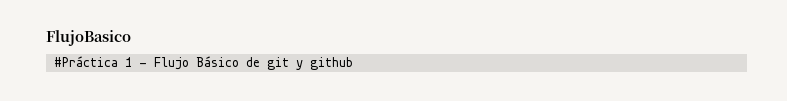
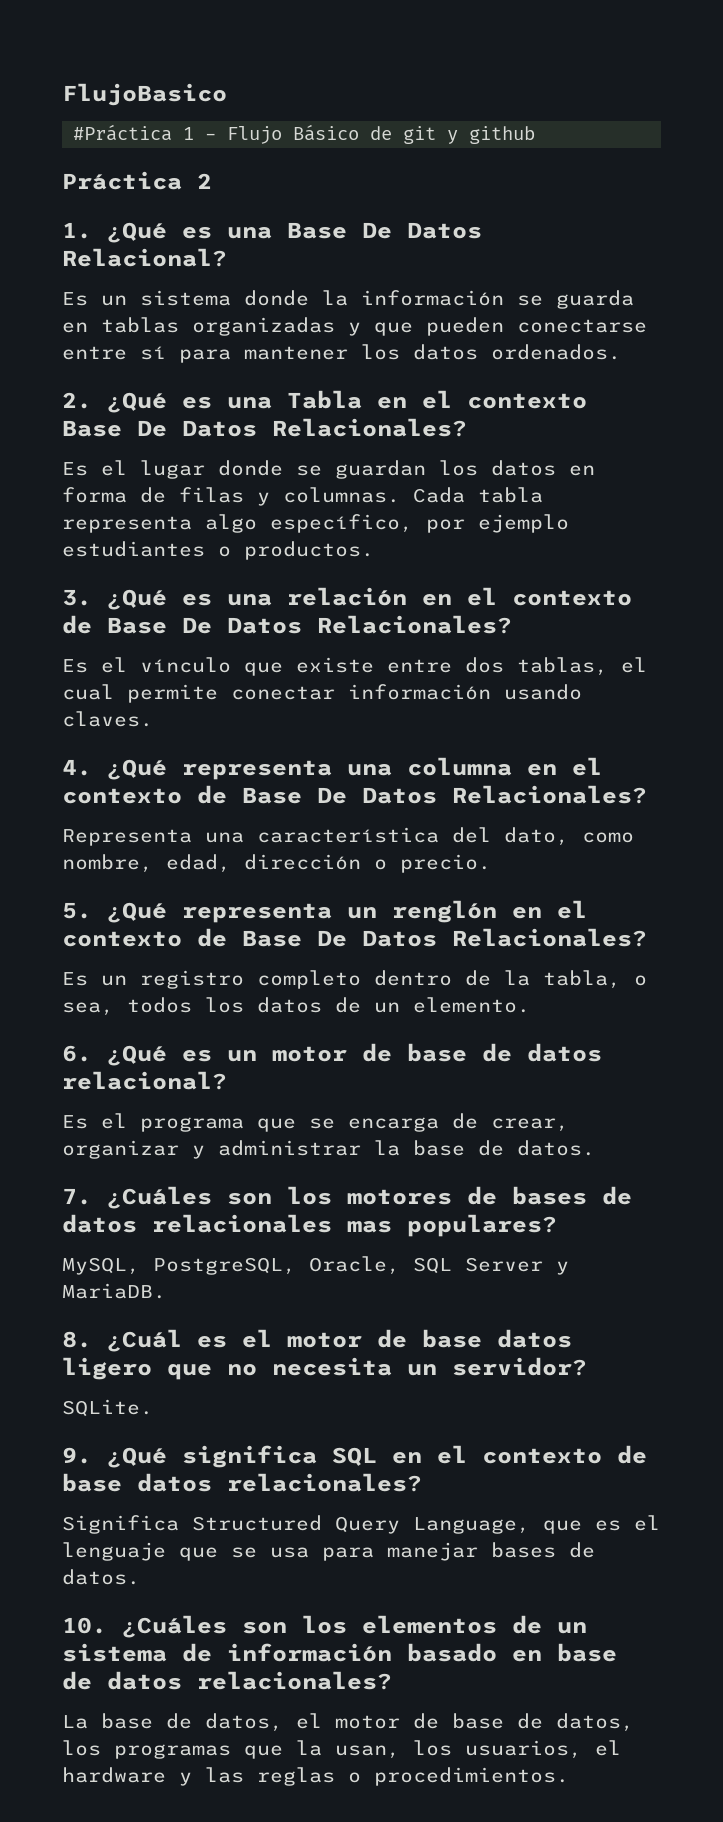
+ Práctica 2
+ 1. ¿Qué es una Base De Datos Relacional?
+ Es un sistema donde la información se guarda en tablas organizadas y que pueden conectarse entre sí para mantener los datos ordenados.
+ 2. ¿Qué es una Tabla en el contexto Base De Datos Relacionales?
+ Es el lugar donde se guardan los datos en forma de filas y columnas. Cada tabla representa algo específico, por ejemplo estudiantes o productos.
+ 3. ¿Qué es una relación en el contexto de Base De Datos Relacionales?
+ Es el vínculo que existe entre dos tablas, el cual permite conectar información usando claves.
+ 4. ¿Qué representa una columna en el contexto de Base De Datos Relacionales?
+ Representa una característica del dato, como nombre, edad, dirección o precio.
+ 5. ¿Qué representa un renglón en el contexto de Base De Datos Relacionales?
+ Es un registro completo dentro de la tabla, o sea, todos los datos de un elemento.
+ 6. ¿Qué es un motor de base de datos relacional?
+ Es el programa que se encarga de crear, organizar y administrar la base de datos.
+ 7. ¿Cuáles son los motores de bases de datos relacionales mas populares?
+ MySQL, PostgreSQL, Oracle, SQL Server y MariaDB.
+ 8. ¿Cuál es el motor de base datos ligero que no necesita un servidor?
+ SQLite.
+ 9. ¿Qué significa SQL en el contexto de base datos relacionales?
+ Significa Structured Query Language, que es el lenguaje que se usa para manejar bases de datos.
+ 10. ¿Cuáles son los elementos de un sistema de información basado en base de datos relacionales?
+ La base de datos, el motor de base de datos, los programas que la usan, los usuarios, el hardware y las reglas o procedimientos.

